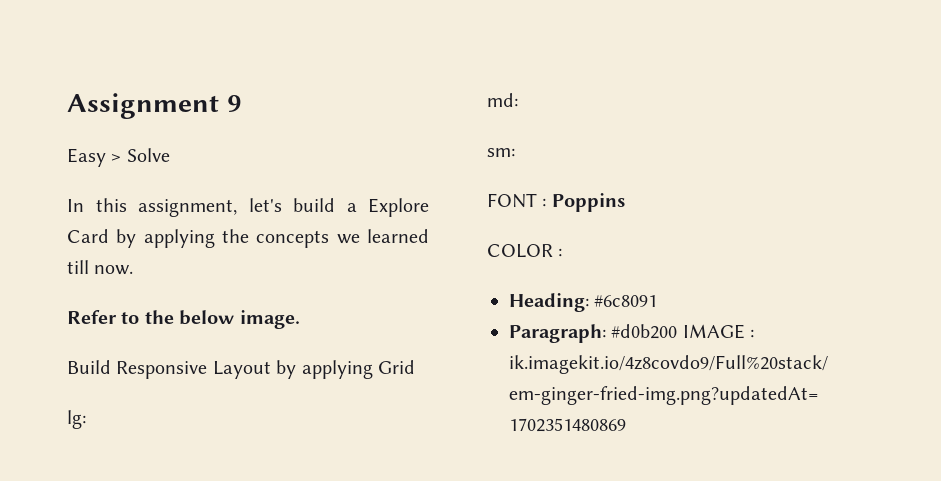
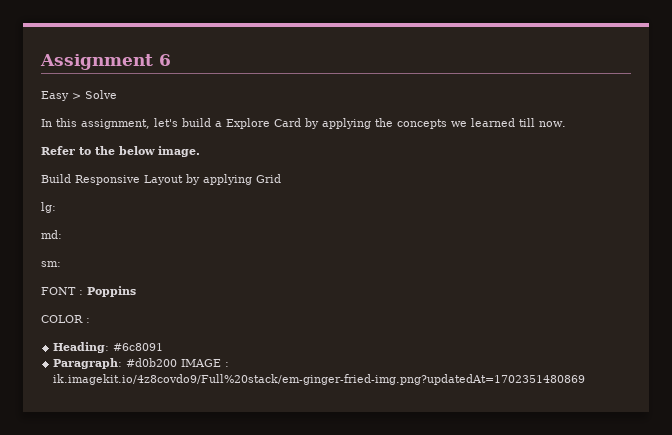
- Assignment 9
+ Assignment 6

